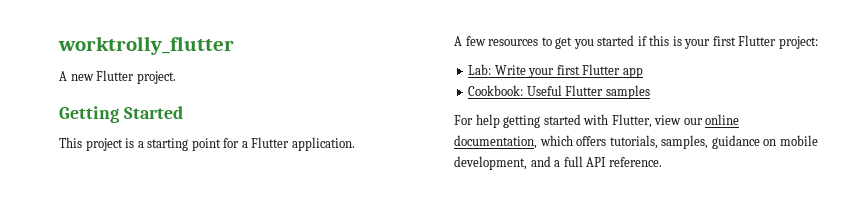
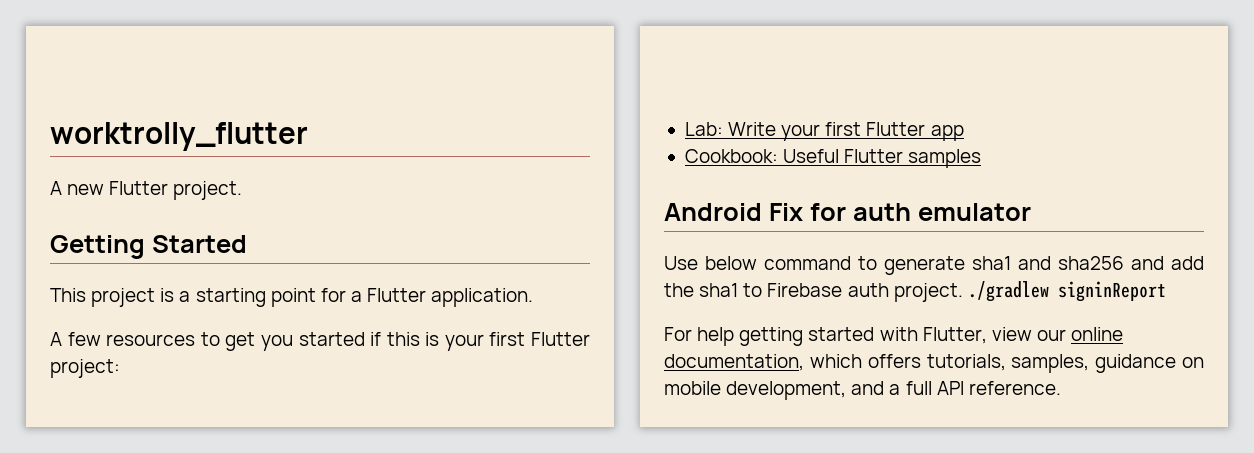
+ Android Fix for auth emulator
+ Use below command to generate sha1 and sha256 and add the sha1 to Firebase auth project. ./gradlew signinReport

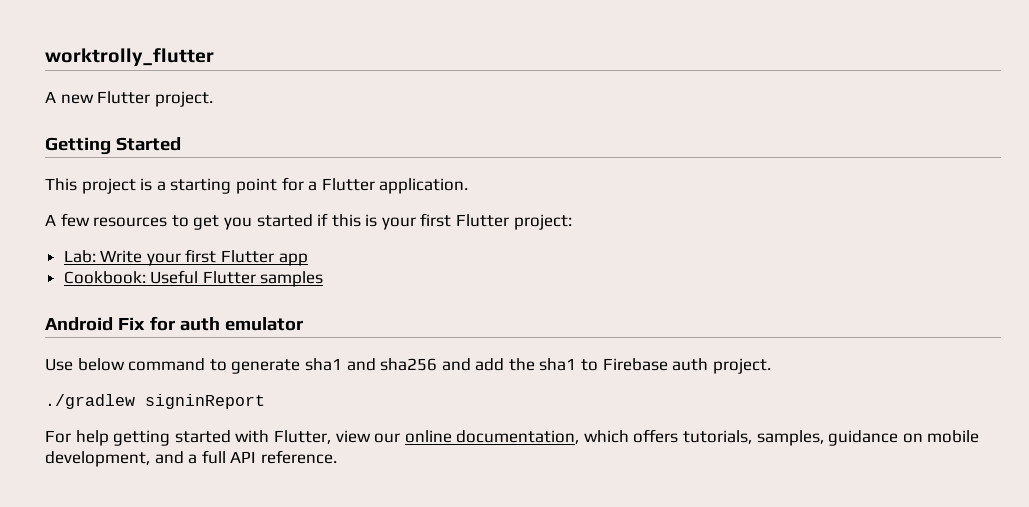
- Use below command to generate sha1 and sha256 and add the sha1 to Firebase auth project. ./gradlew signinReport
+ Use below command to generate sha1 and sha256 and add the sha1 to Firebase auth project.
+ ./gradlew signinReport

